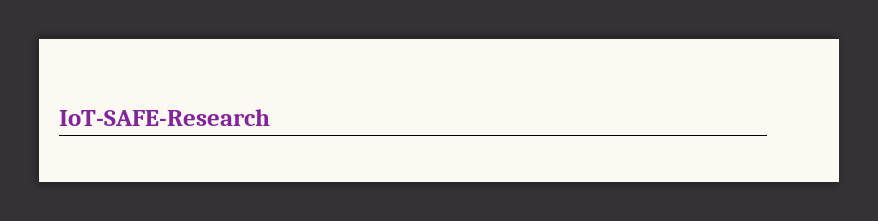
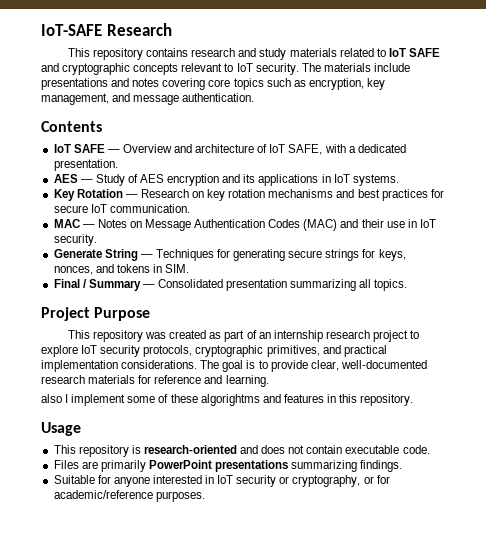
- IoT-SAFE-Research
+ IoT-SAFE Research
+ This repository contains research and study materials related to IoT SAFE and cryptographic concepts relevant to IoT security. The materials include presentations and notes covering core topics such as encryption, key management, and message authentication.
+ Contents
+ IoT SAFE — Overview and architecture of IoT SAFE, with a dedicated presentation.
+ AES — Study of AES encryption and its applications in IoT systems.
+ Key Rotation — Research on key rotation mechanisms and best practices for secure IoT communication.
+ MAC — Notes on Message Authentication Codes (MAC) and their use in IoT security.
+ Generate String — Techniques for generating secure strings for keys, nonces, and tokens in SIM.
+ Final / Summary — Consolidated presentation summarizing all topics.
+ Project Purpose
+ This repository was created as part of an internship research project to explore IoT security protocols, cryptographic primitives, and practical implementation considerations. The goal is to provide clear, well-documented research materials for reference and learning.
+ also I implement some of these algorightms and features in this repository.
+ Usage
+ This repository is research-oriented and does not contain executable code.
+ Files are primarily PowerPoint presentations summarizing findings.
+ Suitable for anyone interested in IoT security or cryptography, or for academic/reference purposes.

